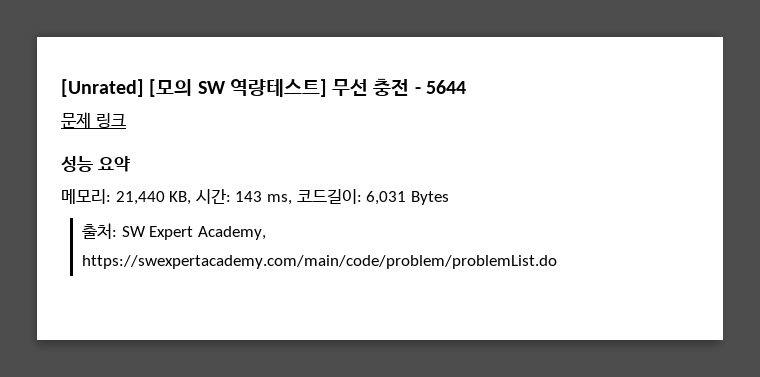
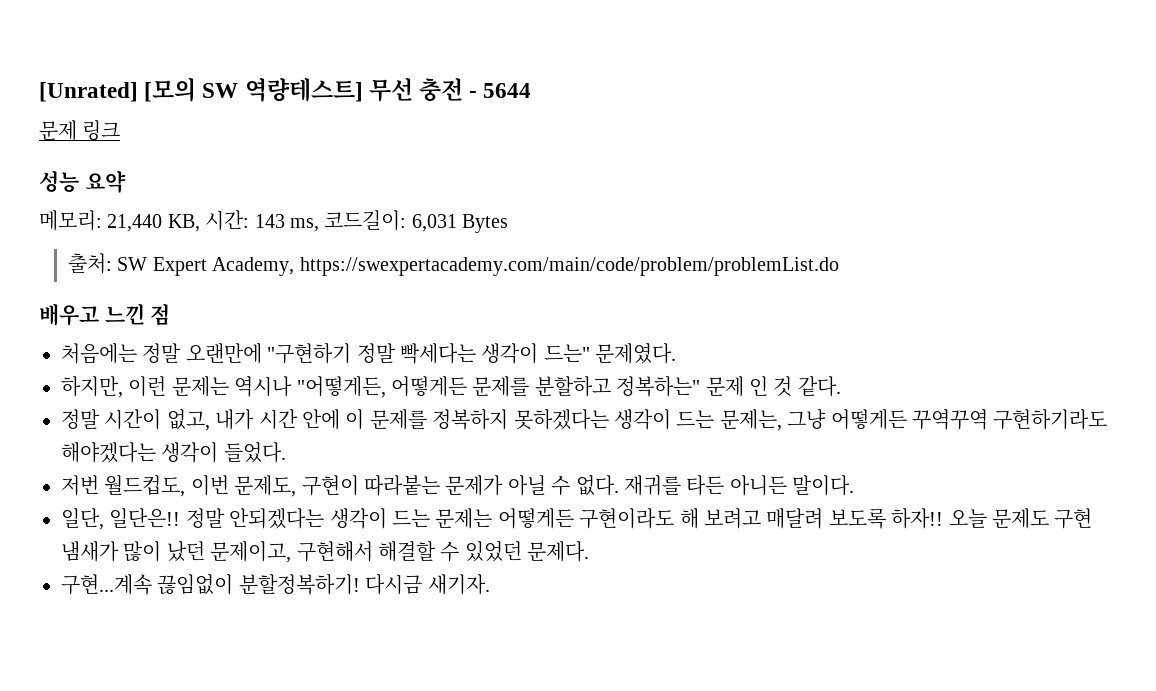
+ 배우고 느낀 점
+ 처음에는 정말 오랜만에 "구현하기 정말 빡세다는 생각이 드는" 문제였다.
+ 하지만, 이런 문제는 역시나 "어떻게든, 어떻게든 문제를 분할하고 정복하는" 문제 인 것 같다.
+ 정말 시간이 없고, 내가 시간 안에 이 문제를 정복하지 못하겠다는 생각이 드는 문제는, 그냥 어떻게든 꾸역꾸역 구현하기라도 해야겠다는 생각이 들었다.
+ 저번 월드컵도, 이번 문제도, 구현이 따라붙는 문제가 아닐 수 없다. 재귀를 타든 아니든 말이다.
+ 일단, 일단은!! 정말 안되겠다는 생각이 드는 문제는 어떻게든 구현이라도 해 보려고 매달려 보도록 하자!! 오늘 문제도 구현 냄새가 많이 났던 문제이고, 구현해서 해결할 수 있었던 문제다.
+ 구현...계속 끊임없이 분할정복하기! 다시금 새기자.

